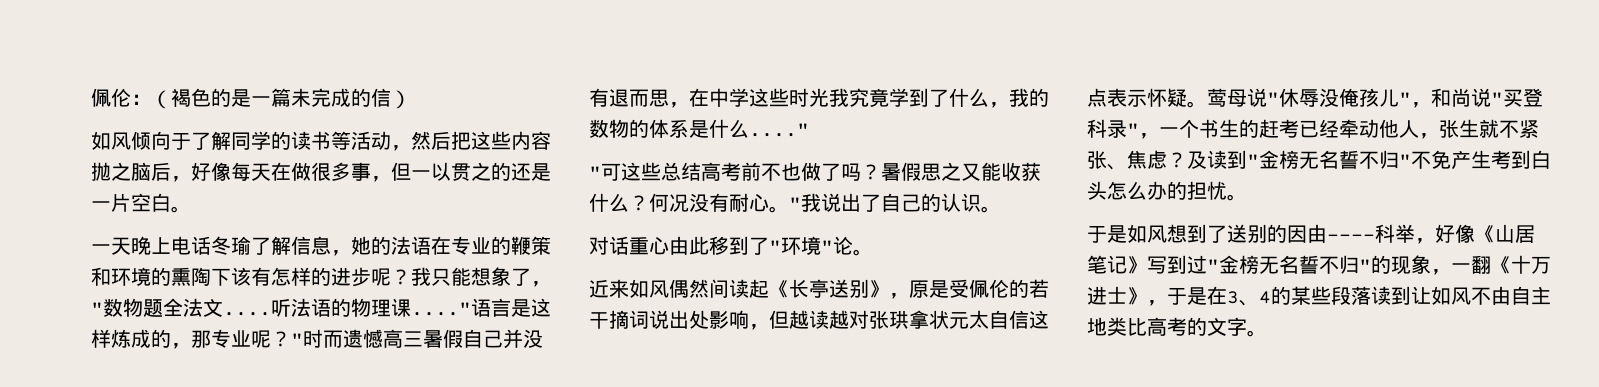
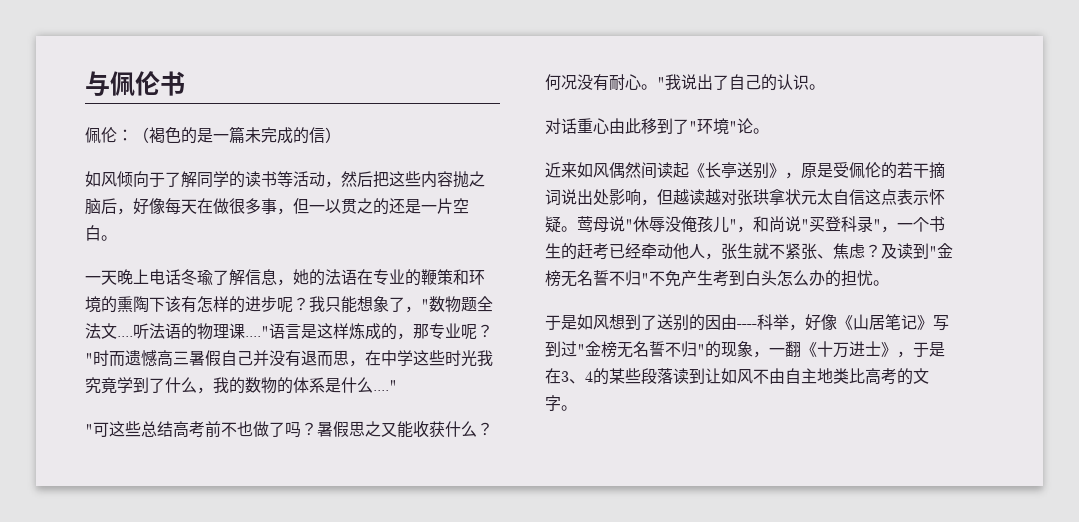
+ 与佩伦书

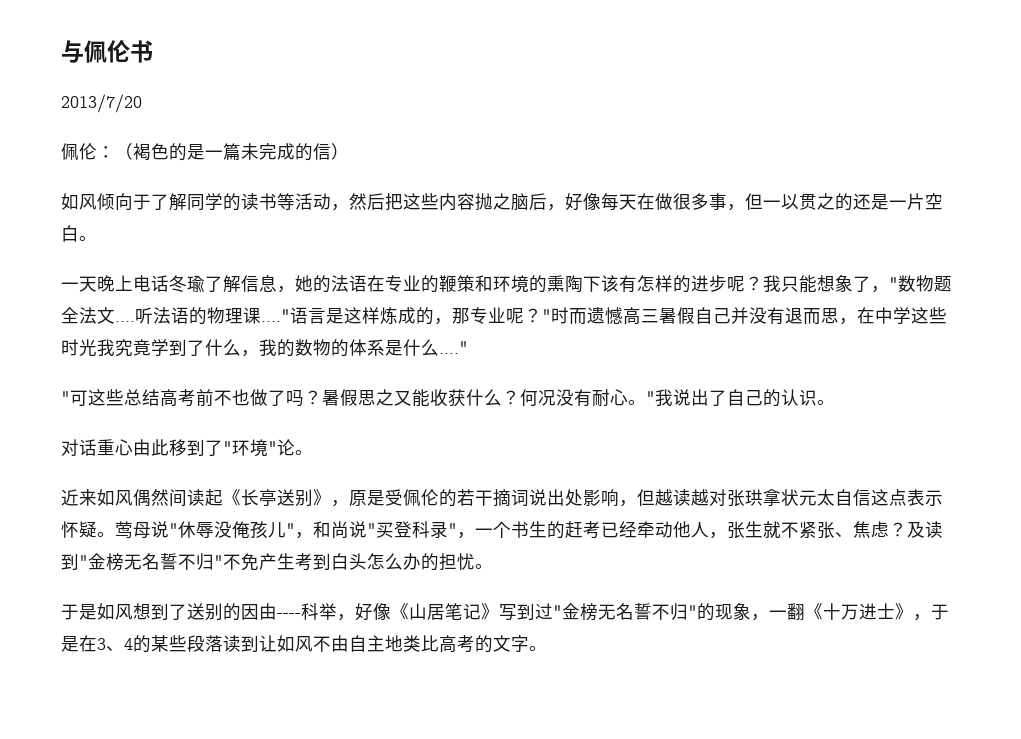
+ 2013/7/20

